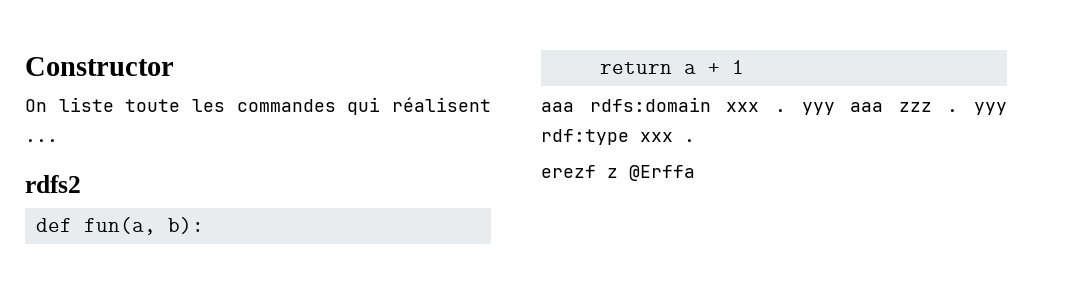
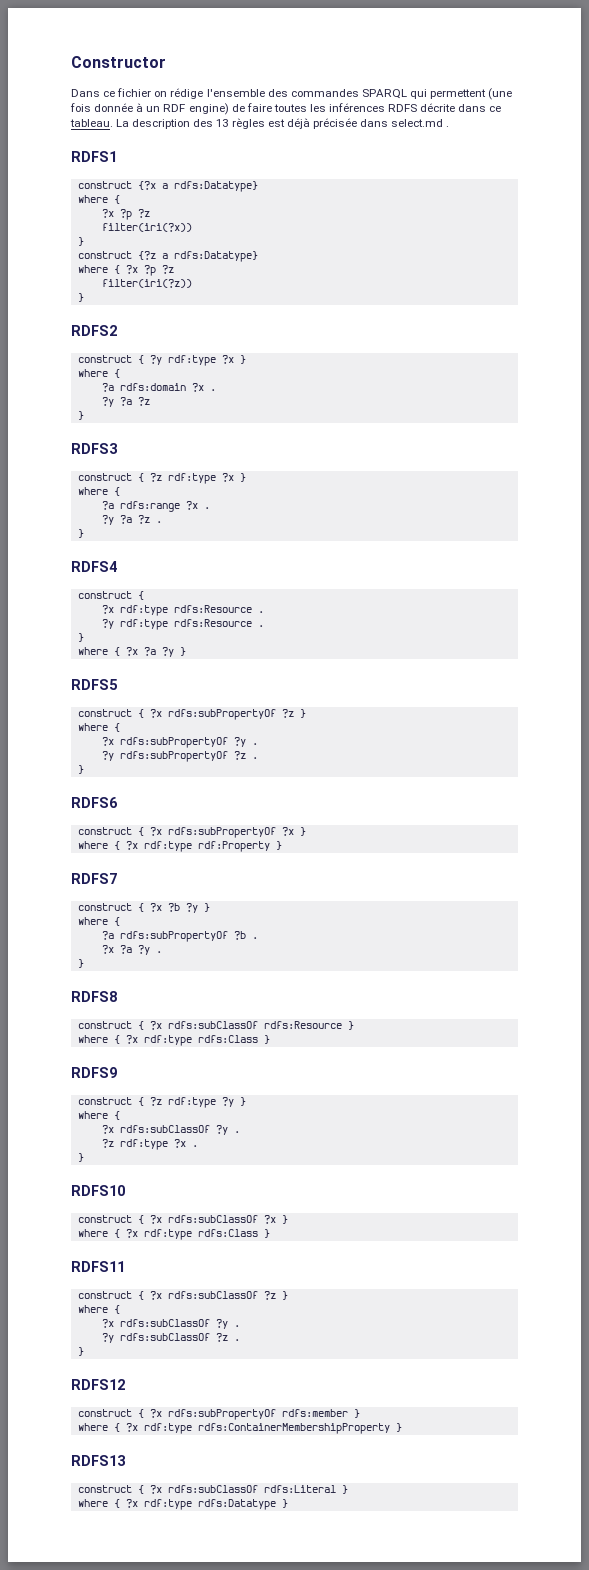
- On liste toute les commandes qui réalisent ...
- rdfs2
- def fun(a, b):
- return a + 1
- aaa rdfs:domain xxx . yyy aaa zzz . yyy rdf:type xxx .
- erezf z @Erffa
+ Dans ce fichier on rédige l'ensemble des commandes SPARQL qui permettent (une fois donnée à un RDF engine) de faire toutes les inférences RDFS décrite dans ce tableau. La description des 13 règles est déjà précisée dans select.md .
+ RDFS1
+ construct {?x a rdfs:Datatype}
+ where {
+ ?x ?p ?z
+ filter(iri(?x))
+ }
+ construct {?z a rdfs:Datatype}
+ where { ?x ?p ?z
+ filter(iri(?z))
+ }
+ RDFS2
+ construct { ?y rdf:type ?x }
+ where {
+ ?a rdfs:domain ?x .
+ ?y ?a ?z
+ }
+ RDFS3
+ construct { ?z rdf:type ?x }
+ where {
+ ?a rdfs:range ?x .
+ ?y ?a ?z .
+ }
+ RDFS4
+ construct {
+ ?x rdf:type rdfs:Resource .
+ ?y rdf:type rdfs:Resource .
+ }
+ where { ?x ?a ?y }
+ RDFS5
+ construct { ?x rdfs:subPropertyOf ?z }
+ where {
+ ?x rdfs:subPropertyOf ?y .
+ ?y rdfs:subPropertyOf ?z .
+ }
+ RDFS6
+ construct { ?x rdfs:subPropertyOf ?x }
+ where { ?x rdf:type rdf:Property }
+ RDFS7
+ construct { ?x ?b ?y }
+ where {
+ ?a rdfs:subPropertyOf ?b .
+ ?x ?a ?y .
+ }
+ RDFS8
+ construct { ?x rdfs:subClassOf rdfs:Resource }
+ where { ?x rdf:type rdfs:Class }
+ RDFS9
+ construct { ?z rdf:type ?y }
+ where {
+ ?x rdfs:subClassOf ?y .
+ ?z rdf:type ?x .
+ }
+ RDFS10
+ construct { ?x rdfs:subClassOf ?x }
+ where { ?x rdf:type rdfs:Class }
+ RDFS11
+ construct { ?x rdfs:subClassOf ?z }
+ where {
+ ?x rdfs:subClassOf ?y .
+ ?y rdfs:subClassOf ?z .
+ }
+ RDFS12
+ construct { ?x rdfs:subPropertyOf rdfs:member }
+ where { ?x rdf:type rdfs:ContainerMembershipProperty }
+ RDFS13
+ construct { ?x rdfs:subClassOf rdfs:Literal }
+ where { ?x rdf:type rdfs:Datatype }

